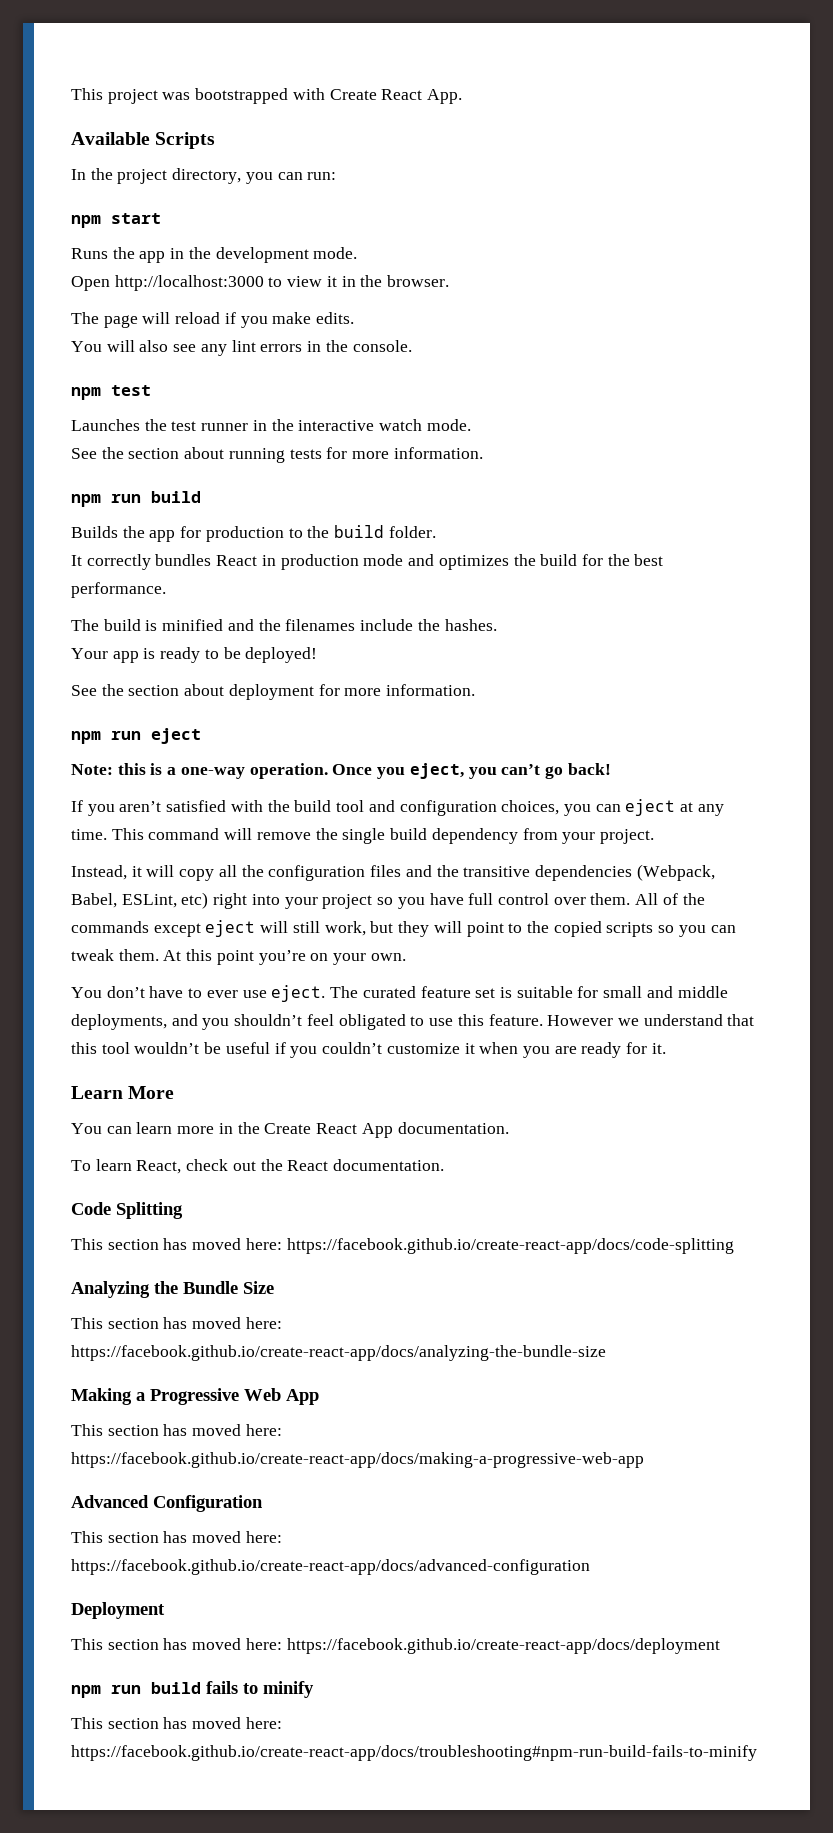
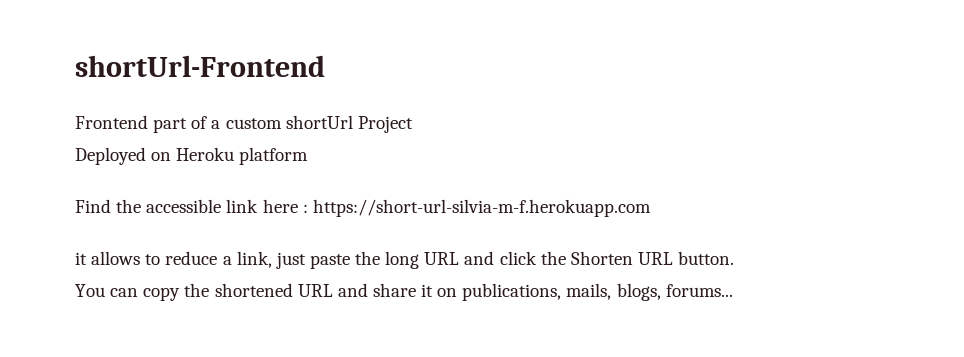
- This project was bootstrapped with Create React App.
- Available Scripts
- In the project directory, you can run:
- npm start
- Runs the app in the development mode.
- Open http://localhost:3000 to view it in the browser.
- The page will reload if you make edits.
- You will also see any lint errors in the console.
- npm test
- Launches the test runner in the interactive watch mode.
- See the section about running tests for more information.
- npm run build
- Builds the app for production to the build folder.
- It correctly bundles React in production mode and optimizes the build for the best performance.
- The build is minified and the filenames include the hashes.
- Your app is ready to be deployed!
- See the section about deployment for more information.
- npm run eject
- Note: this is a one-way operation. Once you eject, you can’t go back!
- If you aren’t satisfied with the build tool and configuration choices, you can eject at any time. This command will remove the single build dependency from your project.
- Instead, it will copy all the configuration files and the transitive dependencies (Webpack, Babel, ESLint, etc) right into your project so you have full control over them. All of the commands except eject will still work, but they will point to the copied scripts so you can tweak them. At this point you’re on your own.
- You don’t have to ever use eject. The curated feature set is suitable for small and middle deployments, and you shouldn’t feel obligated to use this feature. However we understand that this tool wouldn’t be useful if you couldn’t customize it when you are ready for it.
- Learn More
- You can learn more in the Create React App documentation.
- To learn React, check out the React documentation.
- Code Splitting
- This section has moved here: https://facebook.github.io/create-react-app/docs/code-splitting
- Analyzing the Bundle Size
- This section has moved here: https://facebook.github.io/create-react-app/docs/analyzing-the-bundle-size
- Making a Progressive Web App
- This section has moved here: https://facebook.github.io/create-react-app/docs/making-a-progressive-web-app
- Advanced Configuration
- This section has moved here: https://facebook.github.io/create-react-app/docs/advanced-configuration
- Deployment
- This section has moved here: https://facebook.github.io/create-react-app/docs/deployment
- npm run build fails to minify
- This section has moved here: https://facebook.github.io/create-react-app/docs/troubleshooting#npm-run-build-fails-to-minify
+ shortUrl-Frontend
+ Frontend part of a custom shortUrl Project
+ Deployed on Heroku platform
+ Find the accessible link here : https://short-url-silvia-m-f.herokuapp.com
+ it allows to reduce a link, just paste the long URL and click the Shorten URL button.
+ You can copy the shortened URL and share it on publications, mails, blogs, forums...

